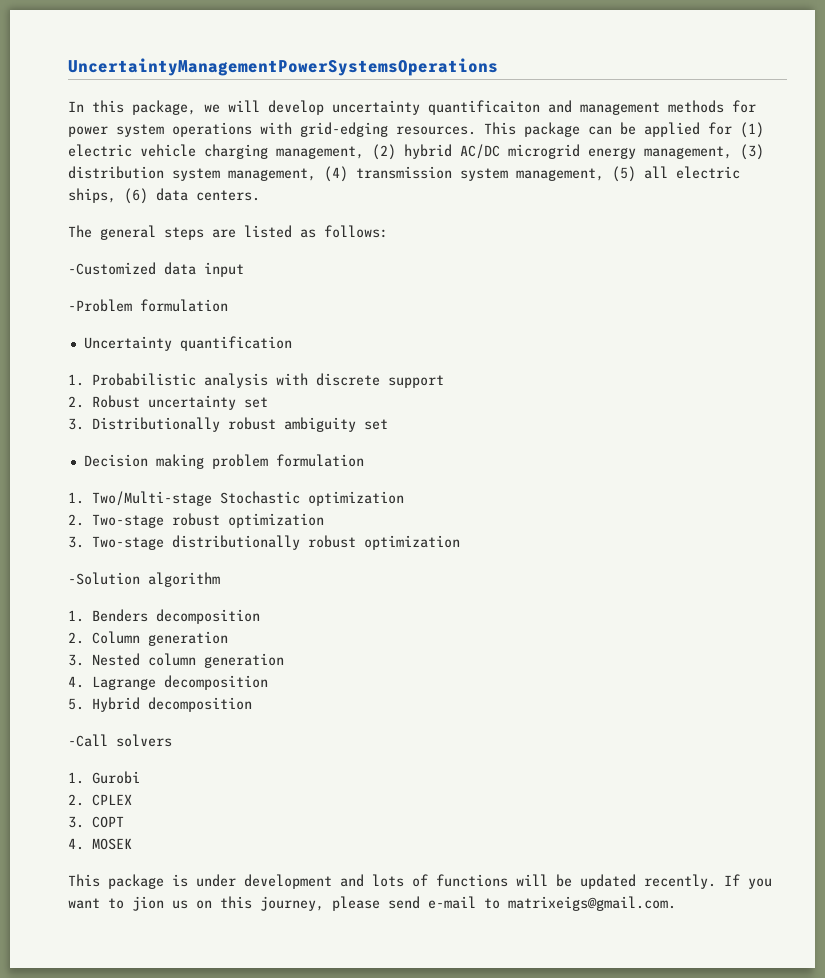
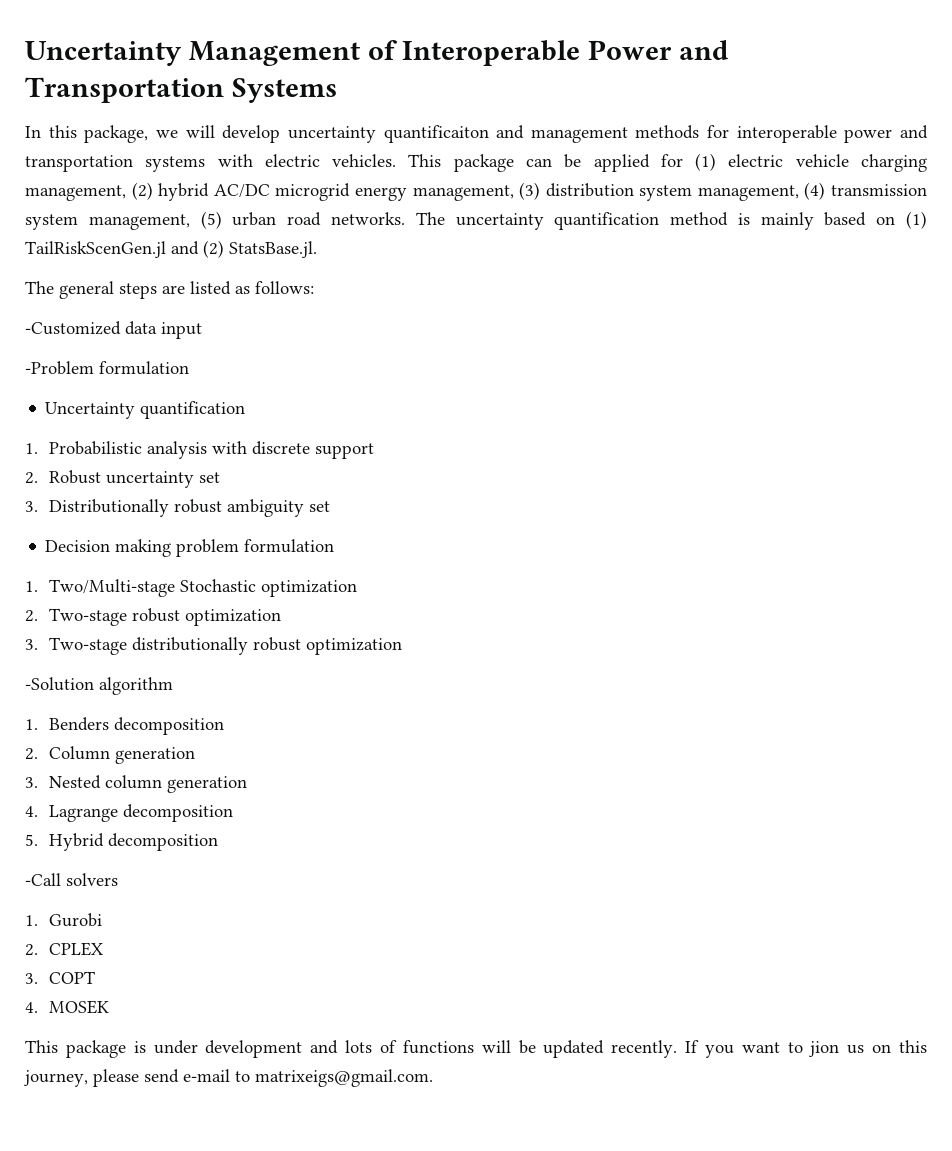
- UncertaintyManagementPowerSystemsOperations
+ Uncertainty Management of Interoperable Power and Transportation Systems
- In this package, we will develop uncertainty quantificaiton and management methods for power system operations with grid-edging resources.
+ In this package, we will develop uncertainty quantificaiton and management methods for interoperable power and transportation systems with electric vehicles.
- This package can be applied for (1) electric vehicle charging management, (2) hybrid AC/DC microgrid energy management, (3) distribution system management, (4) transmission system management, (5) all electric ships, (6) data centers.
+ This package can be applied for (1) electric vehicle charging management, (2) hybrid AC/DC microgrid energy management, (3) distribution system management, (4) transmission system management, (5) urban road networks. The uncertainty quantification method is mainly based on (1) TailRiskScenGen.jl and (2) StatsBase.jl.

